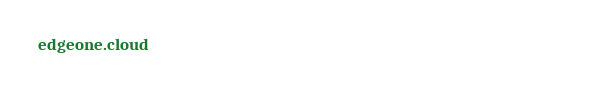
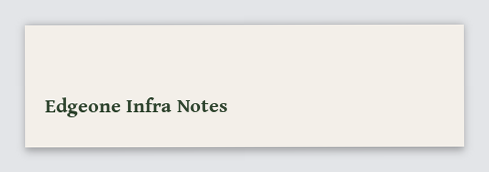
- edgeone.cloud
+ Edgeone Infra Notes

